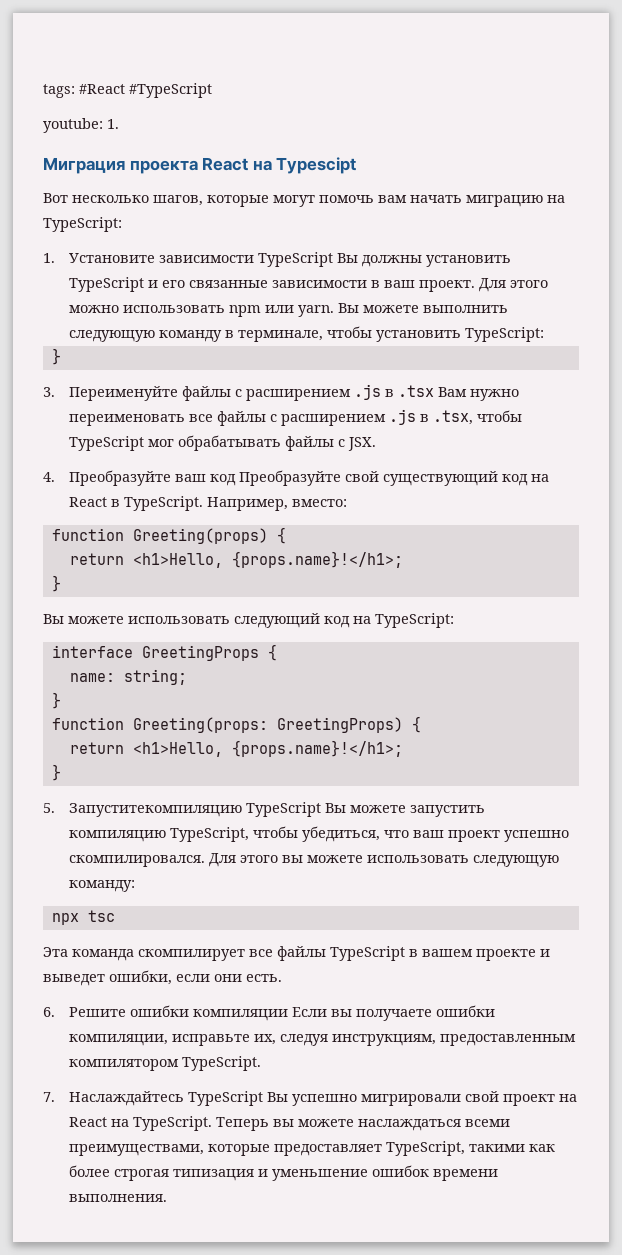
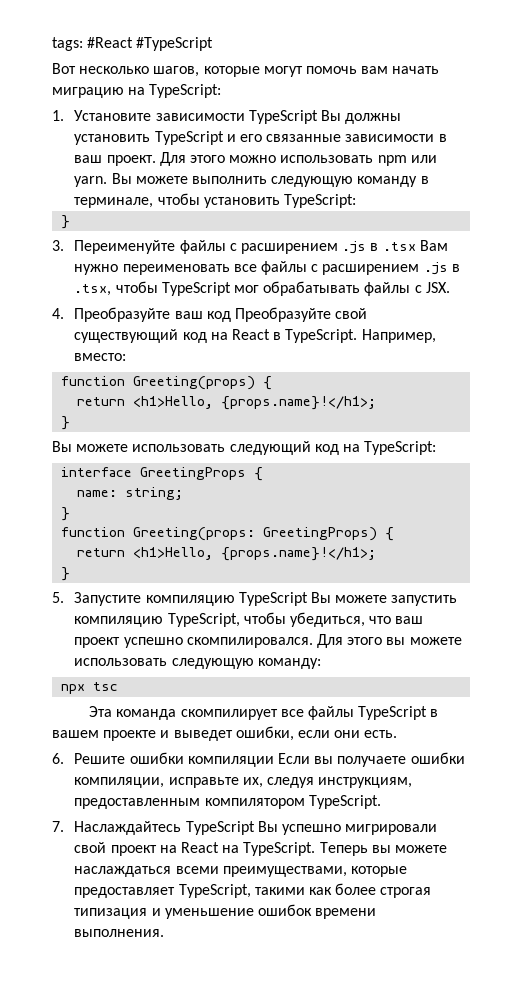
- youtube: 1.
- Миграция проекта React на Typescipt
- 5. Запуститекомпиляцию TypeScript Вы можете запустить компиляцию TypeScript, чтобы убедиться, что ваш проект успешно скомпилировался.
+ 5. Запустите компиляцию TypeScript Вы можете запустить компиляцию TypeScript, чтобы убедиться, что ваш проект успешно скомпилировался.

